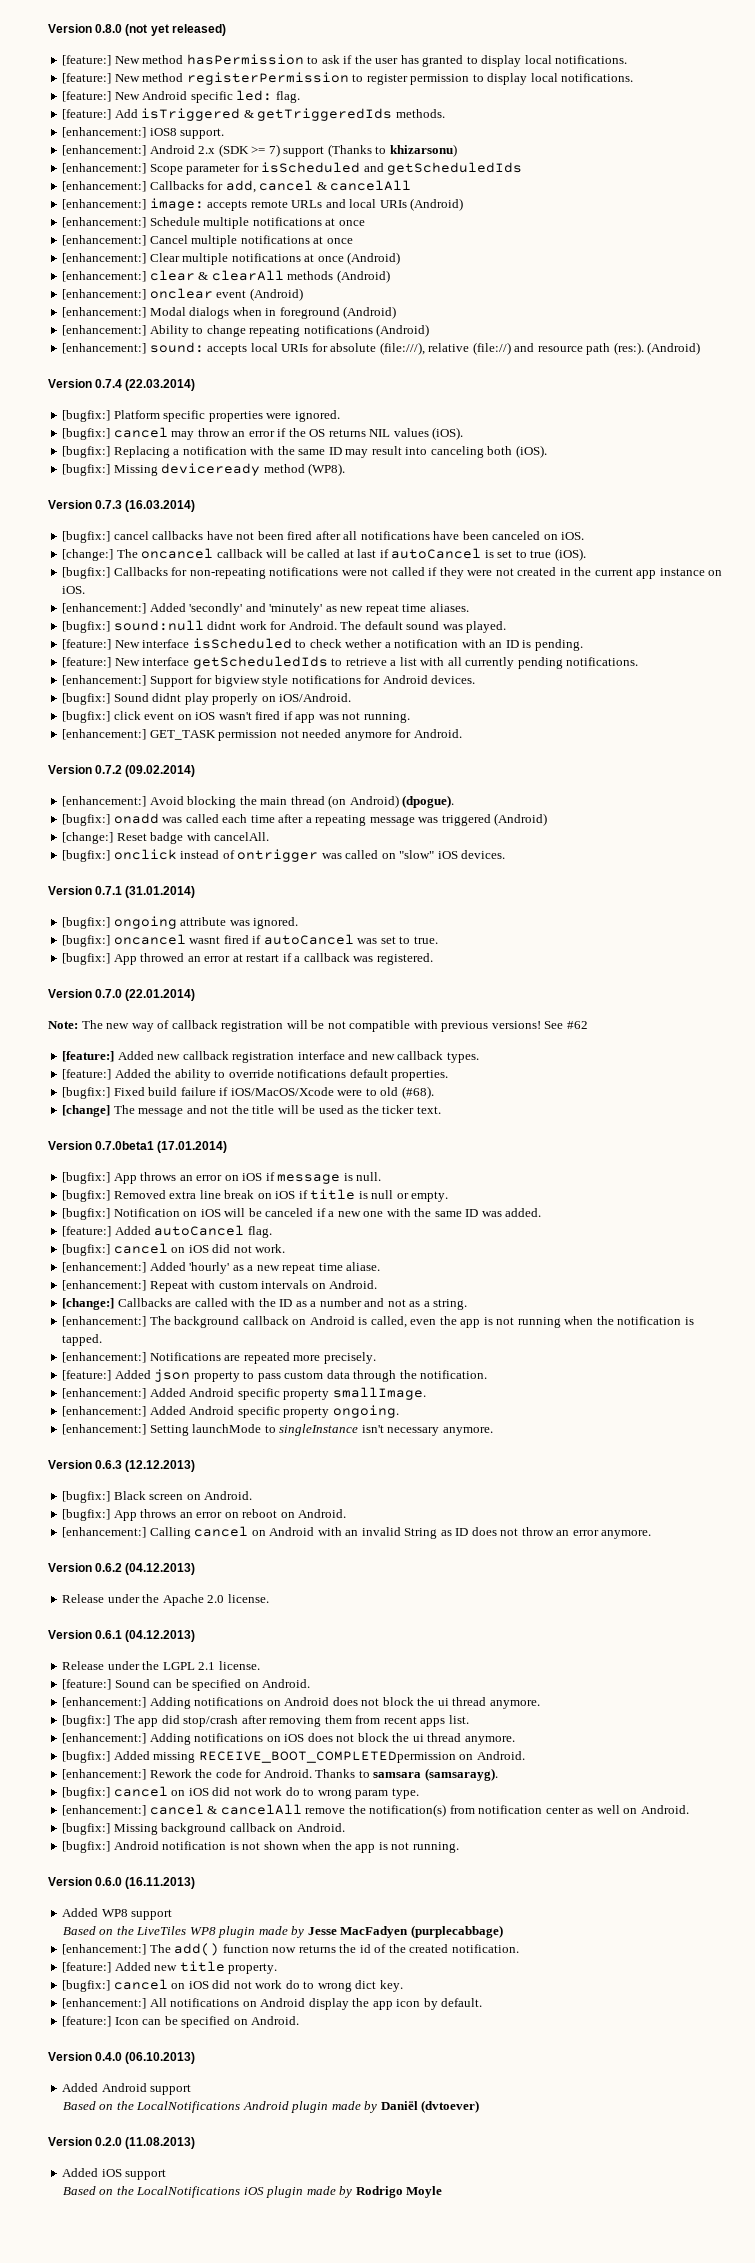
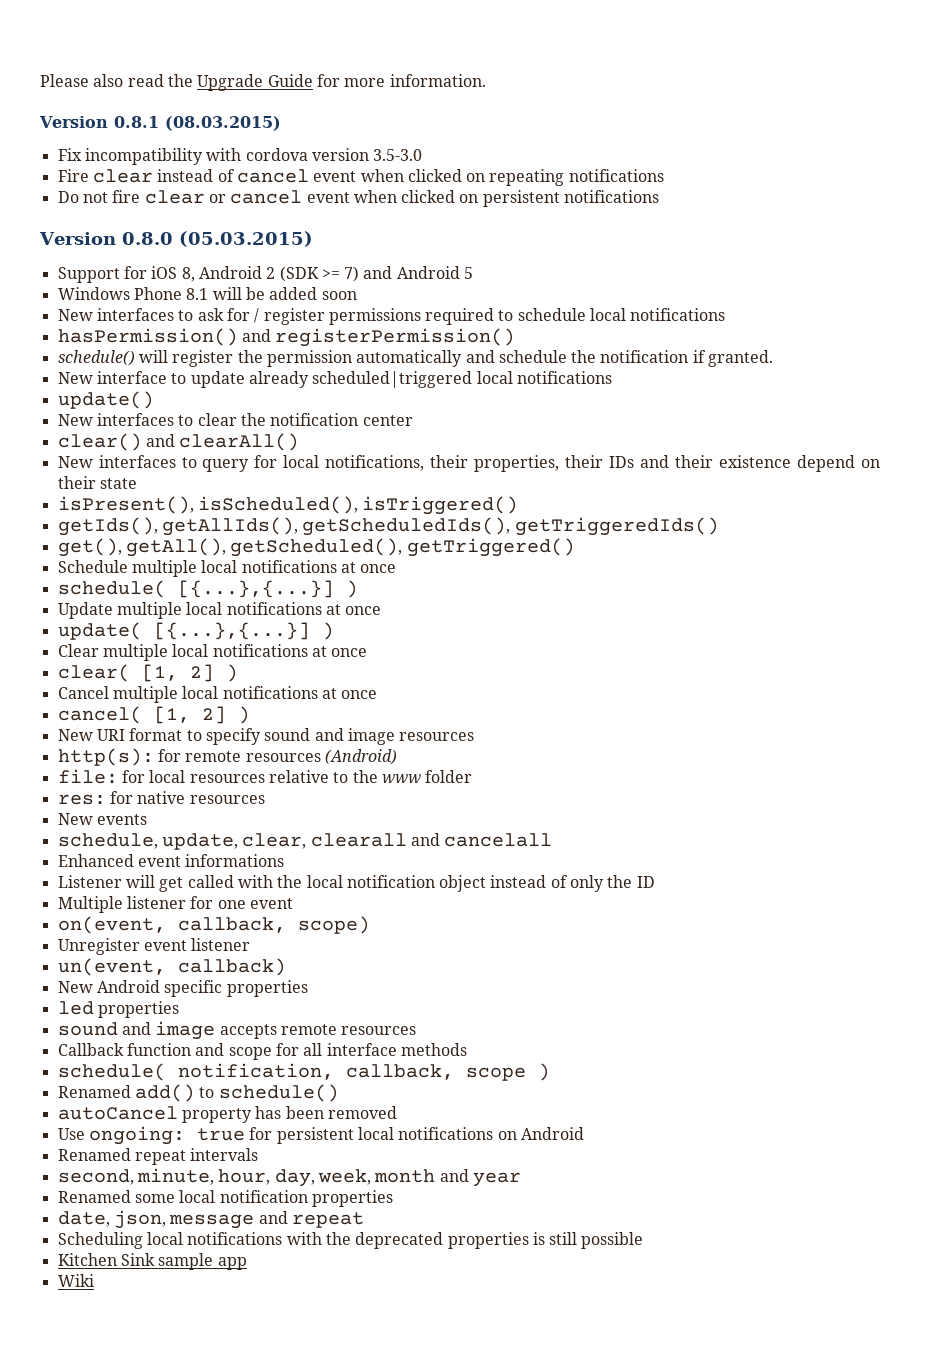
- Version 0.8.0 (not yet released)
- [feature:] New method hasPermission to ask if the user has granted to display local notifications.
- [feature:] New method registerPermission to register permission to display local notifications.
- [feature:] New Android specific led: flag.
- [feature:] Add isTriggered & getTriggeredIds methods.
- [enhancement:] iOS8 support.
- [enhancement:] Android 2.x (SDK >= 7) support (Thanks to khizarsonu)
- [enhancement:] Scope parameter for isScheduled and getScheduledIds
- [enhancement:] Callbacks for add, cancel & cancelAll
- [enhancement:] image: accepts remote URLs and local URIs (Android)
- [enhancement:] Schedule multiple notifications at once
- [enhancement:] Cancel multiple notifications at once
- [enhancement:] Clear multiple notifications at once (Android)
- [enhancement:] clear & clearAll methods (Android)
- [enhancement:] onclear event (Android)
- [enhancement:] Modal dialogs when in foreground (Android)
- [enhancement:] Ability to change repeating notifications (Android)
- [enhancement:] sound: accepts local URIs for absolute (file:///), relative (file://) and resource path (res:). (Android)
- Version 0.7.4 (22.03.2014)
- [bugfix:] Platform specific properties were ignored.
- [bugfix:] cancel may throw an error if the OS returns NIL values (iOS).
- [bugfix:] Replacing a notification with the same ID may result into canceling both (iOS).
- [bugfix:] Missing deviceready method (WP8).
- Version 0.7.3 (16.03.2014)
- [bugfix:] cancel callbacks have not been fired after all notifications have been canceled on iOS.
- [change:] The oncancel callback will be called at last if autoCancel is set to true (iOS).
- [bugfix:] Callbacks for non-repeating notifications were not called if they were not created in the current app instance on iOS.
- [enhancement:] Added 'secondly' and 'minutely' as new repeat time aliases.
- [bugfix:] sound:null didnt work for Android. The default sound was played.
- [feature:] New interface isScheduled to check wether a notification with an ID is pending.
- [feature:] New interface getScheduledIds to retrieve a list with all currently pending notifications.
- [enhancement:] Support for bigview style notifications for Android devices.
- [bugfix:] Sound didnt play properly on iOS/Android.
- [bugfix:] click event on iOS wasn't fired if app was not running.
- [enhancement:] GET_TASK permission not needed anymore for Android.
- Version 0.7.2 (09.02.2014)
- [enhancement:] Avoid blocking the main thread (on Android) (dpogue).
- [bugfix:] onadd was called each time after a repeating message was triggered (Android)
- [change:] Reset badge with cancelAll.
- [bugfix:] onclick instead of ontrigger was called on "slow" iOS devices.
- Version 0.7.1 (31.01.2014)
- [bugfix:] ongoing attribute was ignored.
- [bugfix:] oncancel wasnt fired if autoCancel was set to true.
- [bugfix:] App throwed an error at restart if a callback was registered.
- Version 0.7.0 (22.01.2014)
- Note: The new way of callback registration will be not compatible with previous versions! See #62
- [feature:] Added new callback registration interface and new callback types.
- [feature:] Added the ability to override notifications default properties.
- [bugfix:] Fixed build failure if iOS/MacOS/Xcode were to old (#68).
- [change] The message and not the title will be used as the ticker text.
- Version 0.7.0beta1 (17.01.2014)
- [bugfix:] App throws an error on iOS if message is null.
- [bugfix:] Removed extra line break on iOS if title is null or empty.
- [bugfix:] Notification on iOS will be canceled if a new one with the same ID was added.
- [feature:] Added autoCancel flag.
- [bugfix:] cancel on iOS did not work.
- [enhancement:] Added 'hourly' as a new repeat time aliase.
- [enhancement:] Repeat with custom intervals on Android.
- [change:] Callbacks are called with the ID as a number and not as a string.
- [enhancement:] The background callback on Android is called, even the app is not running when the notification is tapped.
- [enhancement:] Notifications are repeated more precisely.
- [feature:] Added json property to pass custom data through the notification.
- [enhancement:] Added Android specific property smallImage.
- [enhancement:] Added Android specific property ongoing.
- [enhancement:] Setting launchMode to singleInstance isn't necessary anymore.
- Version 0.6.3 (12.12.2013)
- [bugfix:] Black screen on Android.
- [bugfix:] App throws an error on reboot on Android.
- [enhancement:] Calling cancel on Android with an invalid String as ID does not throw an error anymore.
- Version 0.6.2 (04.12.2013)
- Release under the Apache 2.0 license.
- Version 0.6.1 (04.12.2013)
- Release under the LGPL 2.1 license.
- [feature:] Sound can be specified on Android.
- [enhancement:] Adding notifications on Android does not block the ui thread anymore.
- [bugfix:] The app did stop/crash after removing them from recent apps list.
- [enhancement:] Adding notifications on iOS does not block the ui thread anymore.
- [bugfix:] Added missing RECEIVE_BOOT_COMPLETEDpermission on Android.
- [enhancement:] Rework the code for Android. Thanks to samsara (samsarayg).
- [bugfix:] cancel on iOS did not work do to wrong param type.
- [enhancement:] cancel & cancelAll remove the notification(s) from notification center as well on Android.
- [bugfix:] Missing background callback on Android.
- [bugfix:] Android notification is not shown when the app is not running.
- Version 0.6.0 (16.11.2013)
- Added WP8 support
- Based on the LiveTiles WP8 plugin made by Jesse MacFadyen (purplecabbage)
- [enhancement:] The add() function now returns the id of the created notification.
- [feature:] Added new title property.
- [bugfix:] cancel on iOS did not work do to wrong dict key.
- [enhancement:] All notifications on Android display the app icon by default.
- [feature:] Icon can be specified on Android.
- Version 0.4.0 (06.10.2013)
- Added Android support
- Based on the LocalNotifications Android plugin made by Daniël (dvtoever)
- Version 0.2.0 (11.08.2013)
- Added iOS support
- Based on the LocalNotifications iOS plugin made by Rodrigo Moyle
+ Please also read the Upgrade Guide for more information.
+ Version 0.8.1 (08.03.2015)
+ Fix incompatibility with cordova version 3.5-3.0
+ Fire clear instead of cancel event when clicked on repeating notifications
+ Do not fire clear or cancel event when clicked on persistent notifications
+ Version 0.8.0 (05.03.2015)
+ Support for iOS 8, Android 2 (SDK >= 7) and Android 5
+ Windows Phone 8.1 will be added soon
+ New interfaces to ask for / register permissions required to schedule local notifications
+ hasPermission() and registerPermission()
+ schedule() will register the permission automatically and schedule the notification if granted.
+ New interface to update already scheduled|triggered local notifications
+ update()
+ New interfaces to clear the notification center
+ clear() and clearAll()
+ New interfaces to query for local notifications, their properties, their IDs and their existence depend on their state
+ isPresent(), isScheduled(), isTriggered()
+ getIds(), getAllIds(), getScheduledIds(), getTriggeredIds()
+ get(), getAll(), getScheduled(), getTriggered()
+ Schedule multiple local notifications at once
+ schedule( [{...},{...}] )
+ Update multiple local notifications at once
+ update( [{...},{...}] )
+ Clear multiple local notifications at once
+ clear( [1, 2] )
+ Cancel multiple local notifications at once
+ cancel( [1, 2] )
+ New URI format to specify sound and image resources
+ http(s): for remote resources (Android)
+ file: for local resources relative to the www folder
+ res: for native resources
+ New events
+ schedule, update, clear, clearall and cancelall
+ Enhanced event informations
+ Listener will get called with the local notification object instead of only the ID
+ Multiple listener for one event
+ on(event, callback, scope)
+ Unregister event listener
+ un(event, callback)
+ New Android specific properties
+ led properties
+ sound and image accepts remote resources
+ Callback function and scope for all interface methods
+ schedule( notification, callback, scope )
+ Renamed add() to schedule()
+ autoCancel property has been removed
+ Use ongoing: true for persistent local notifications on Android
+ Renamed repeat intervals
+ second, minute, hour, day, week, month and year
+ Renamed some local notification properties
+ date, json, message and repeat
+ Scheduling local notifications with the deprecated properties is still possible
+ Kitchen Sink sample app
+ Wiki

